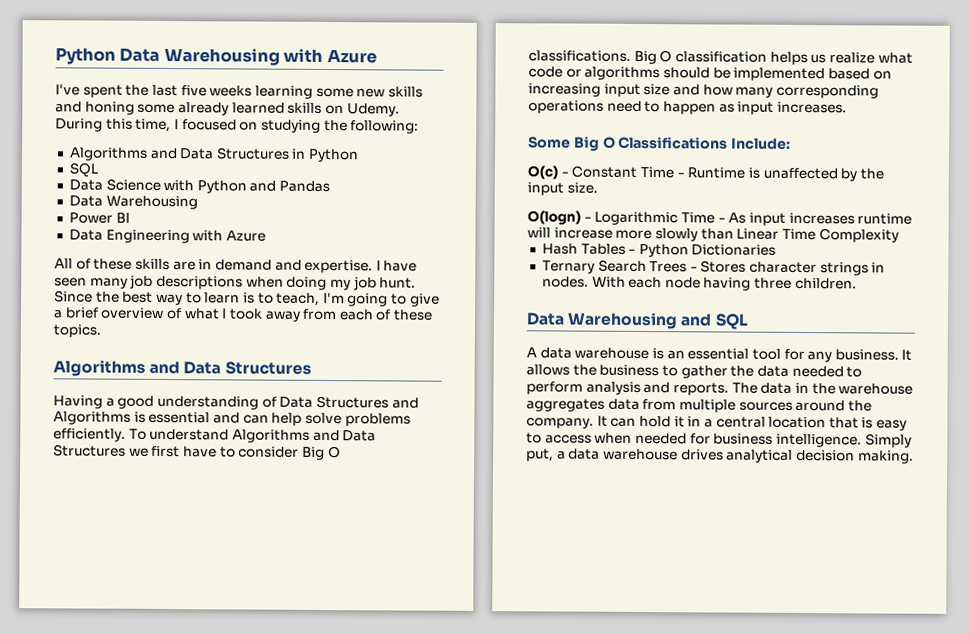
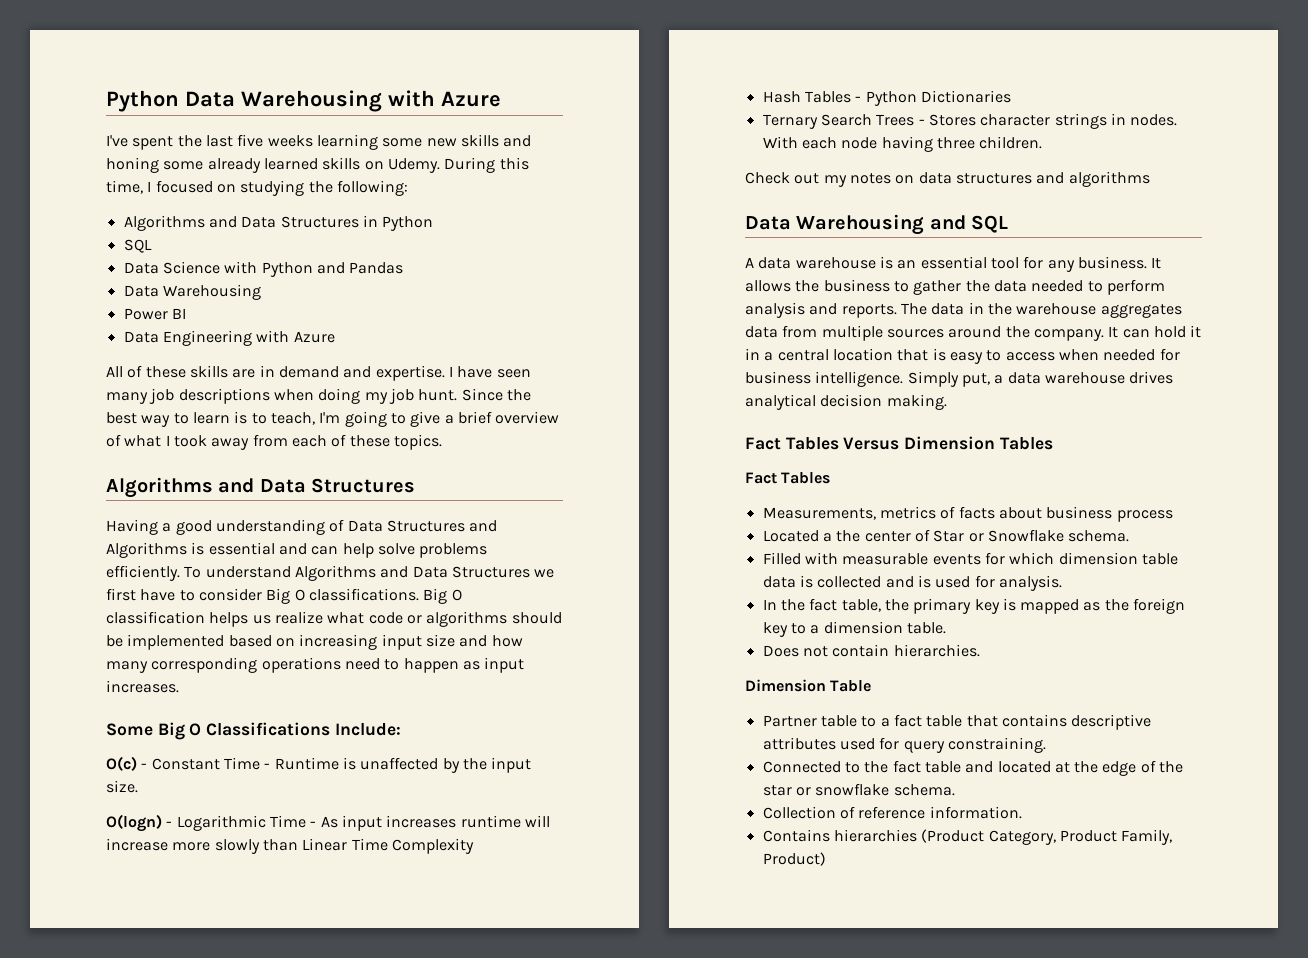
+ Check out my notes on data structures and algorithms
+ Fact Tables Versus Dimension Tables
+ Fact Tables
+ Measurements, metrics of facts about business process
+ Located a the center of Star or Snowflake schema.
+ Filled with measurable events for which dimension table data is collected and is used for analysis.
+ In the fact table, the primary key is mapped as the foreign key to a dimension table.
+ Does not contain hierarchies.
+ Dimension Table
+ Partner table to a fact table that contains descriptive attributes used for query constraining.
+ Connected to the fact table and located at the edge of the star or snowflake schema.
+ Collection of reference information.
+ Contains hierarchies (Product Category, Product Family, Product)

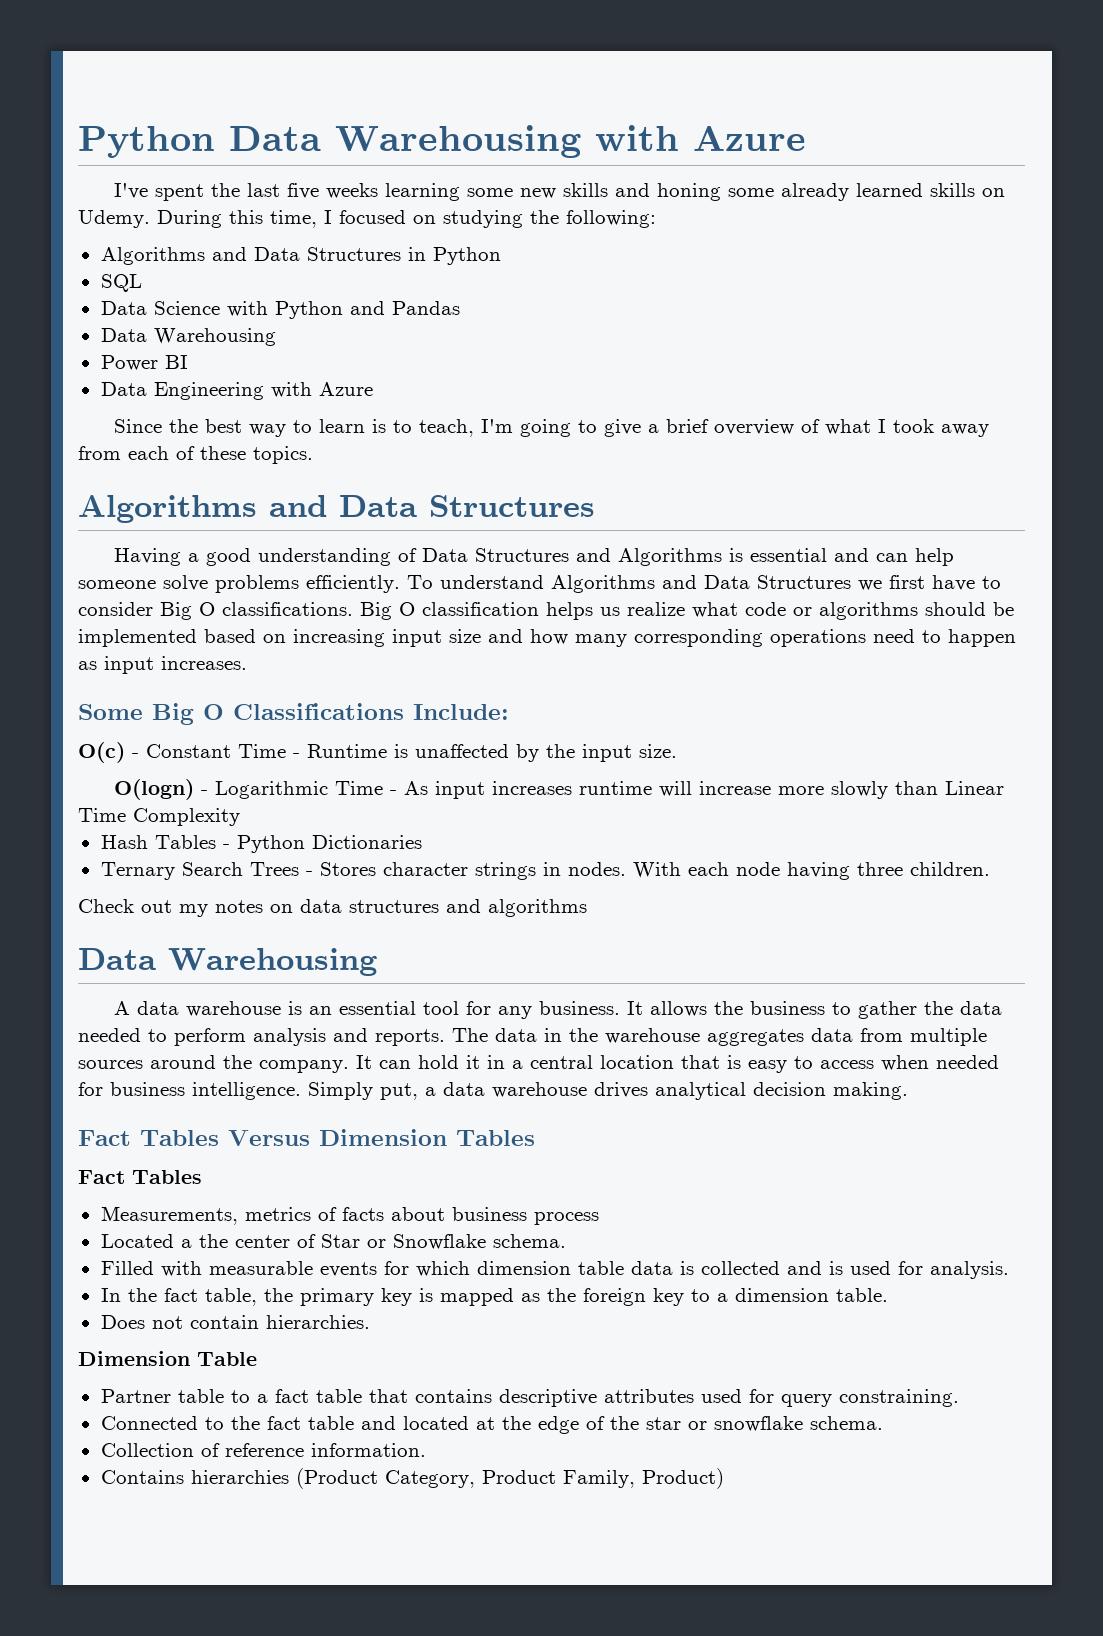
- All of these skills are in demand and expertise. I have seen many job descriptions when doing my job hunt.
- Having a good understanding of Data Structures and Algorithms is essential and can help solve problems efficiently.
+ Having a good understanding of Data Structures and Algorithms is essential and can help someone solve problems efficiently.
  Check out my notes on data structures and algorithms
- Data Warehousing and SQL
+ Data Warehousing

